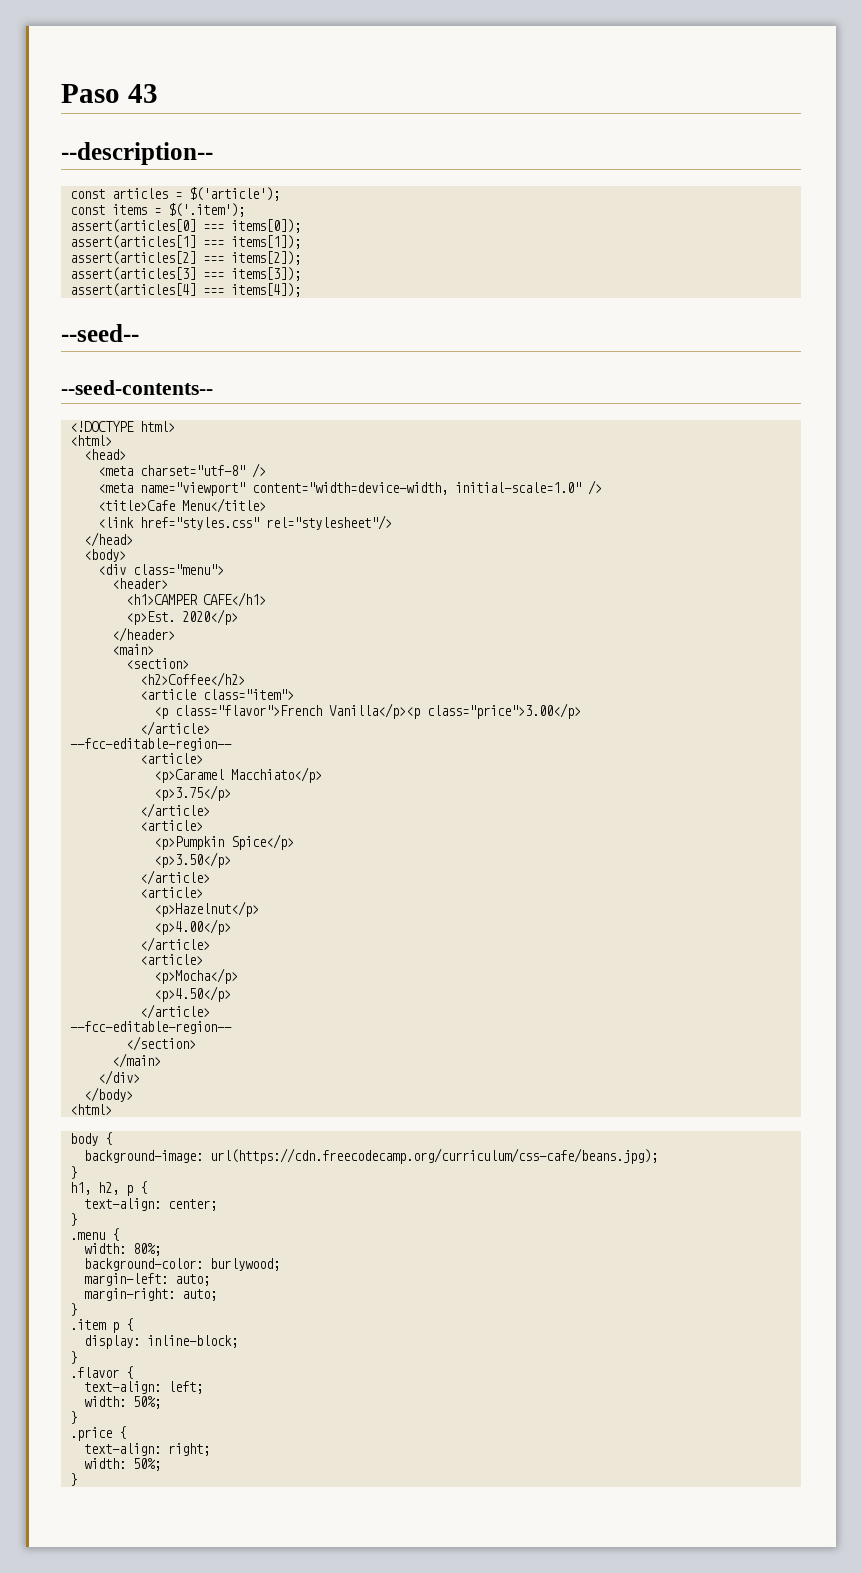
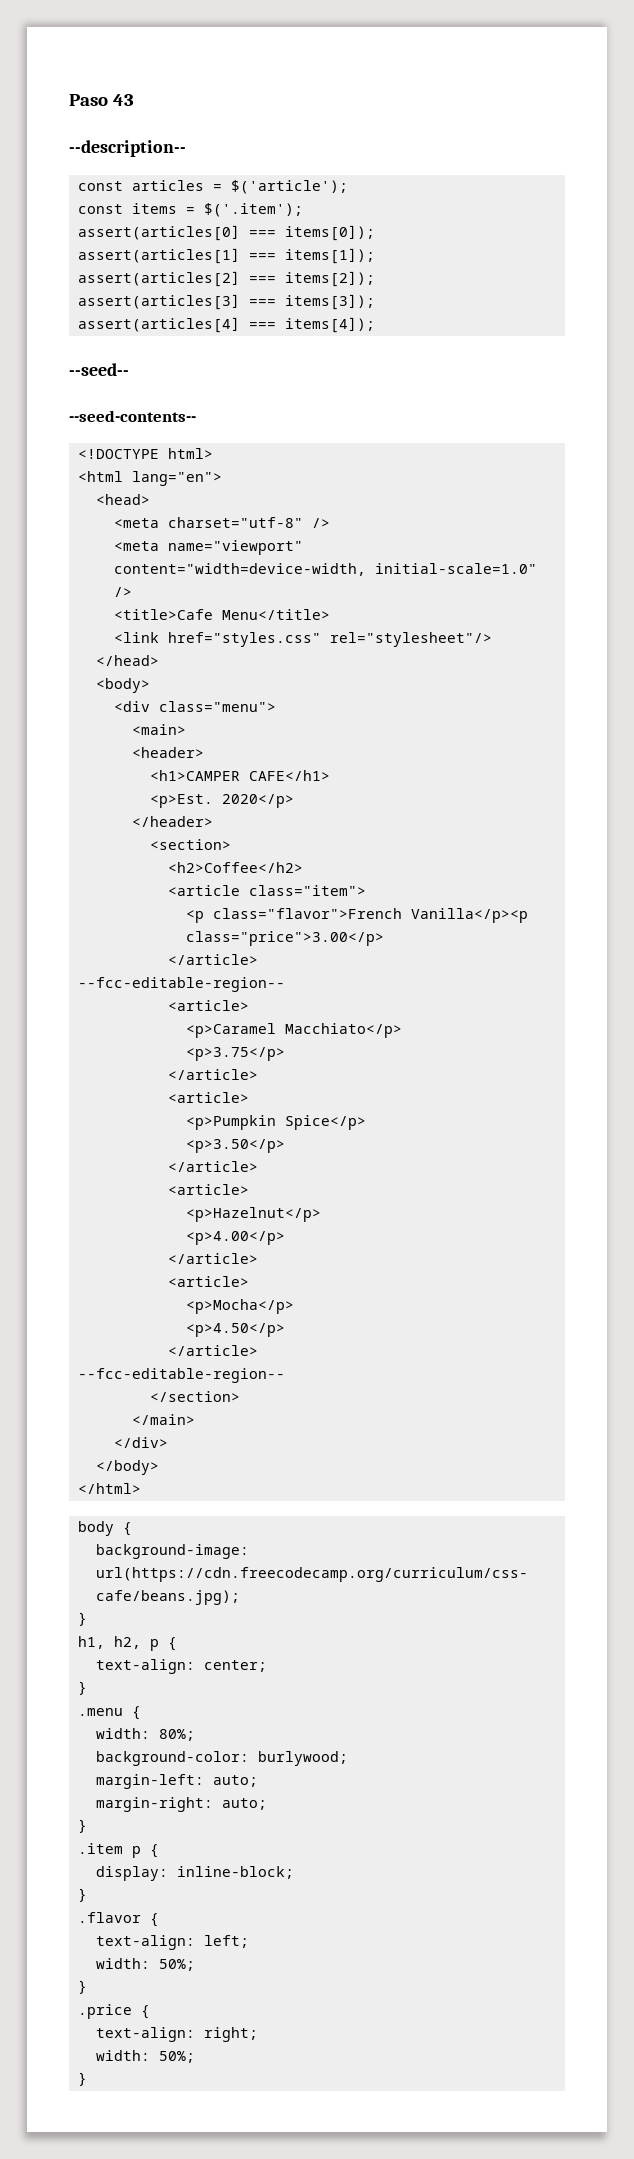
  <!DOCTYPE html>
- <html>
+ <html lang="en">
+ <main>
- <main>
  </body>
- <html>
+ </html>

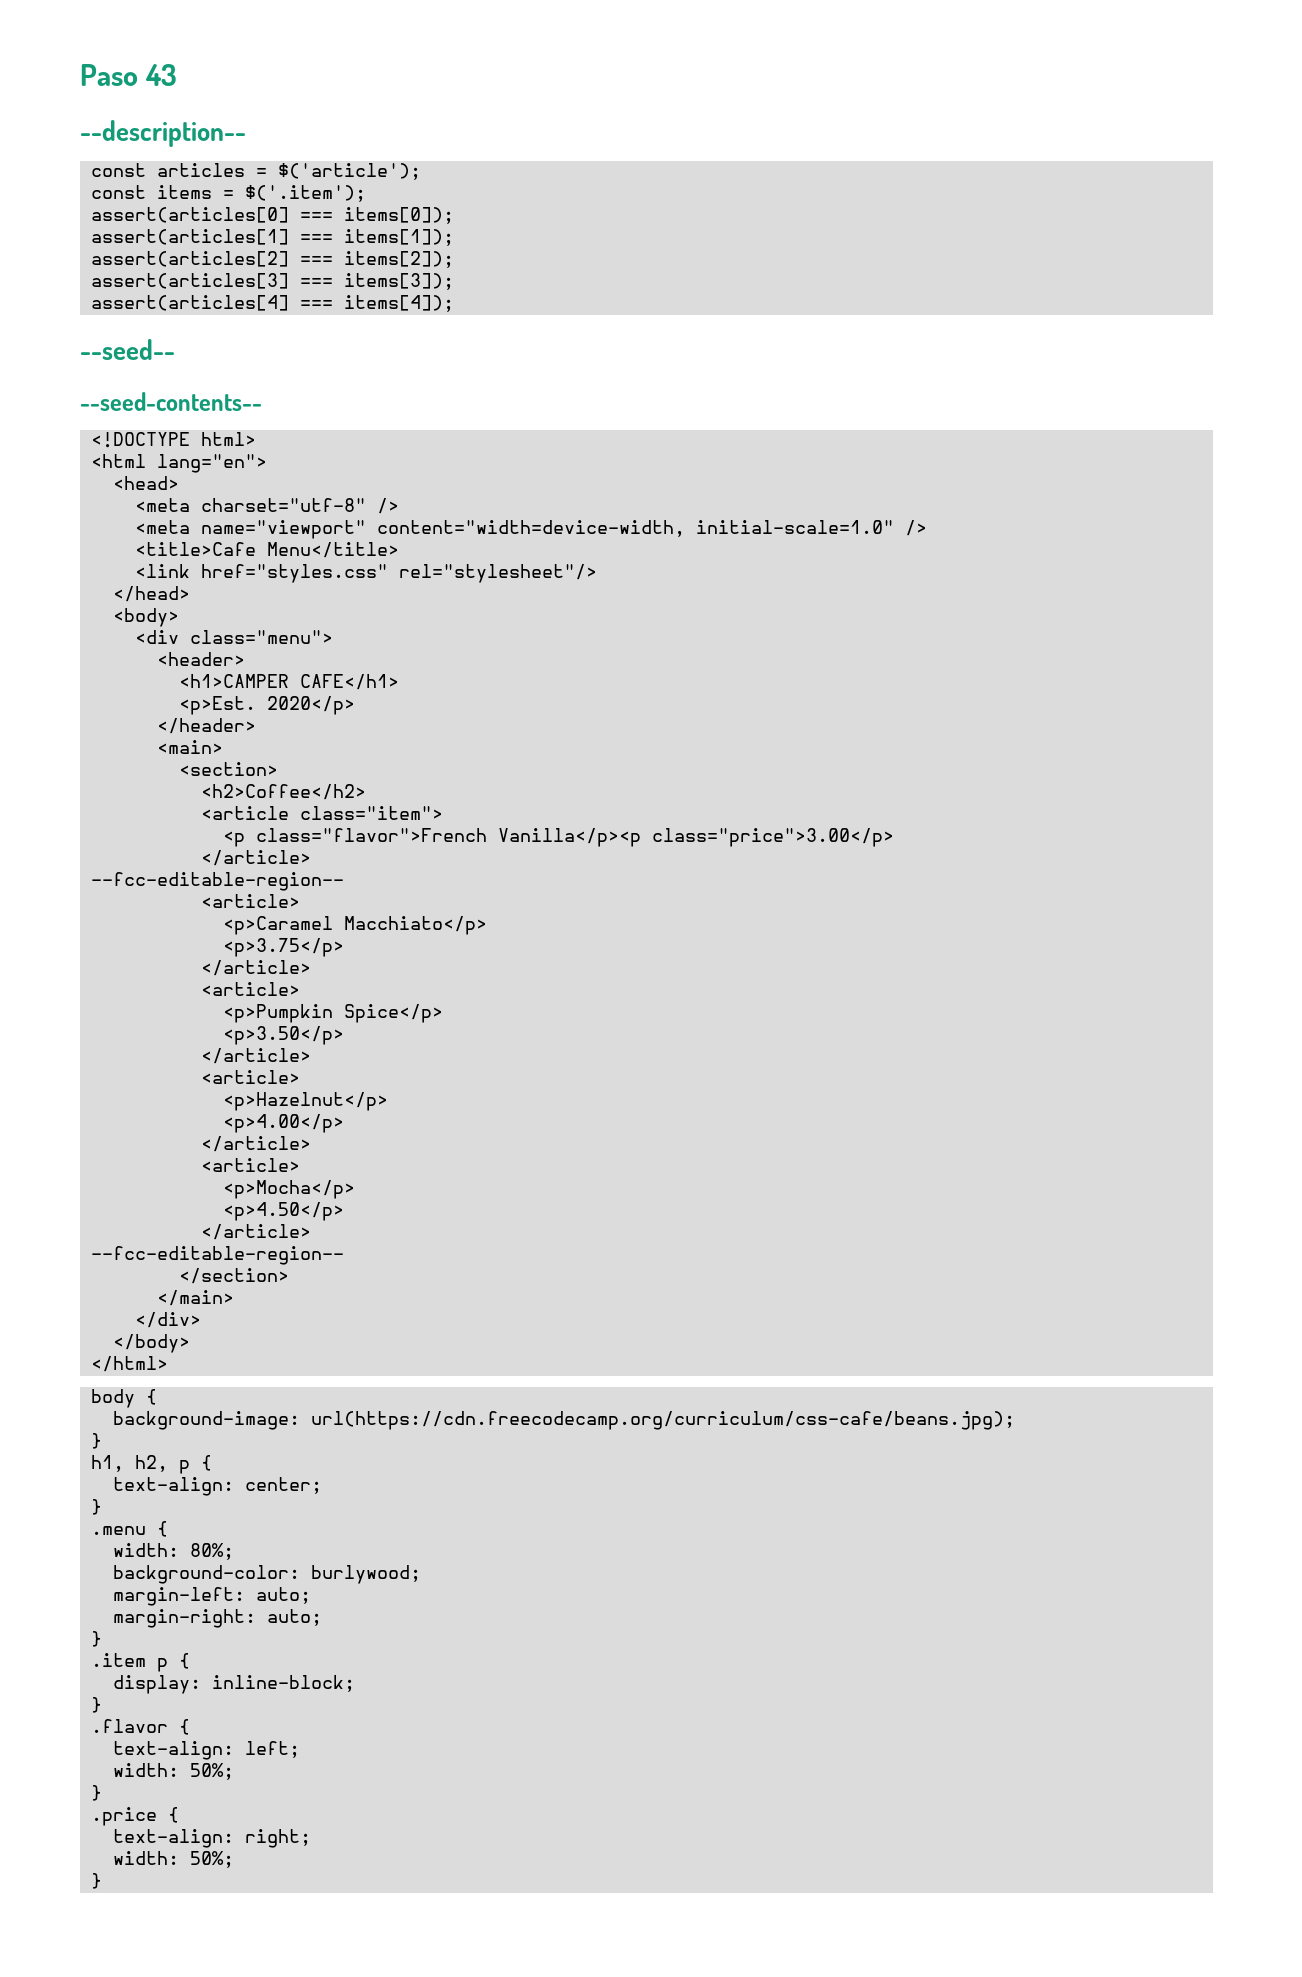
- <main>
+ <main>

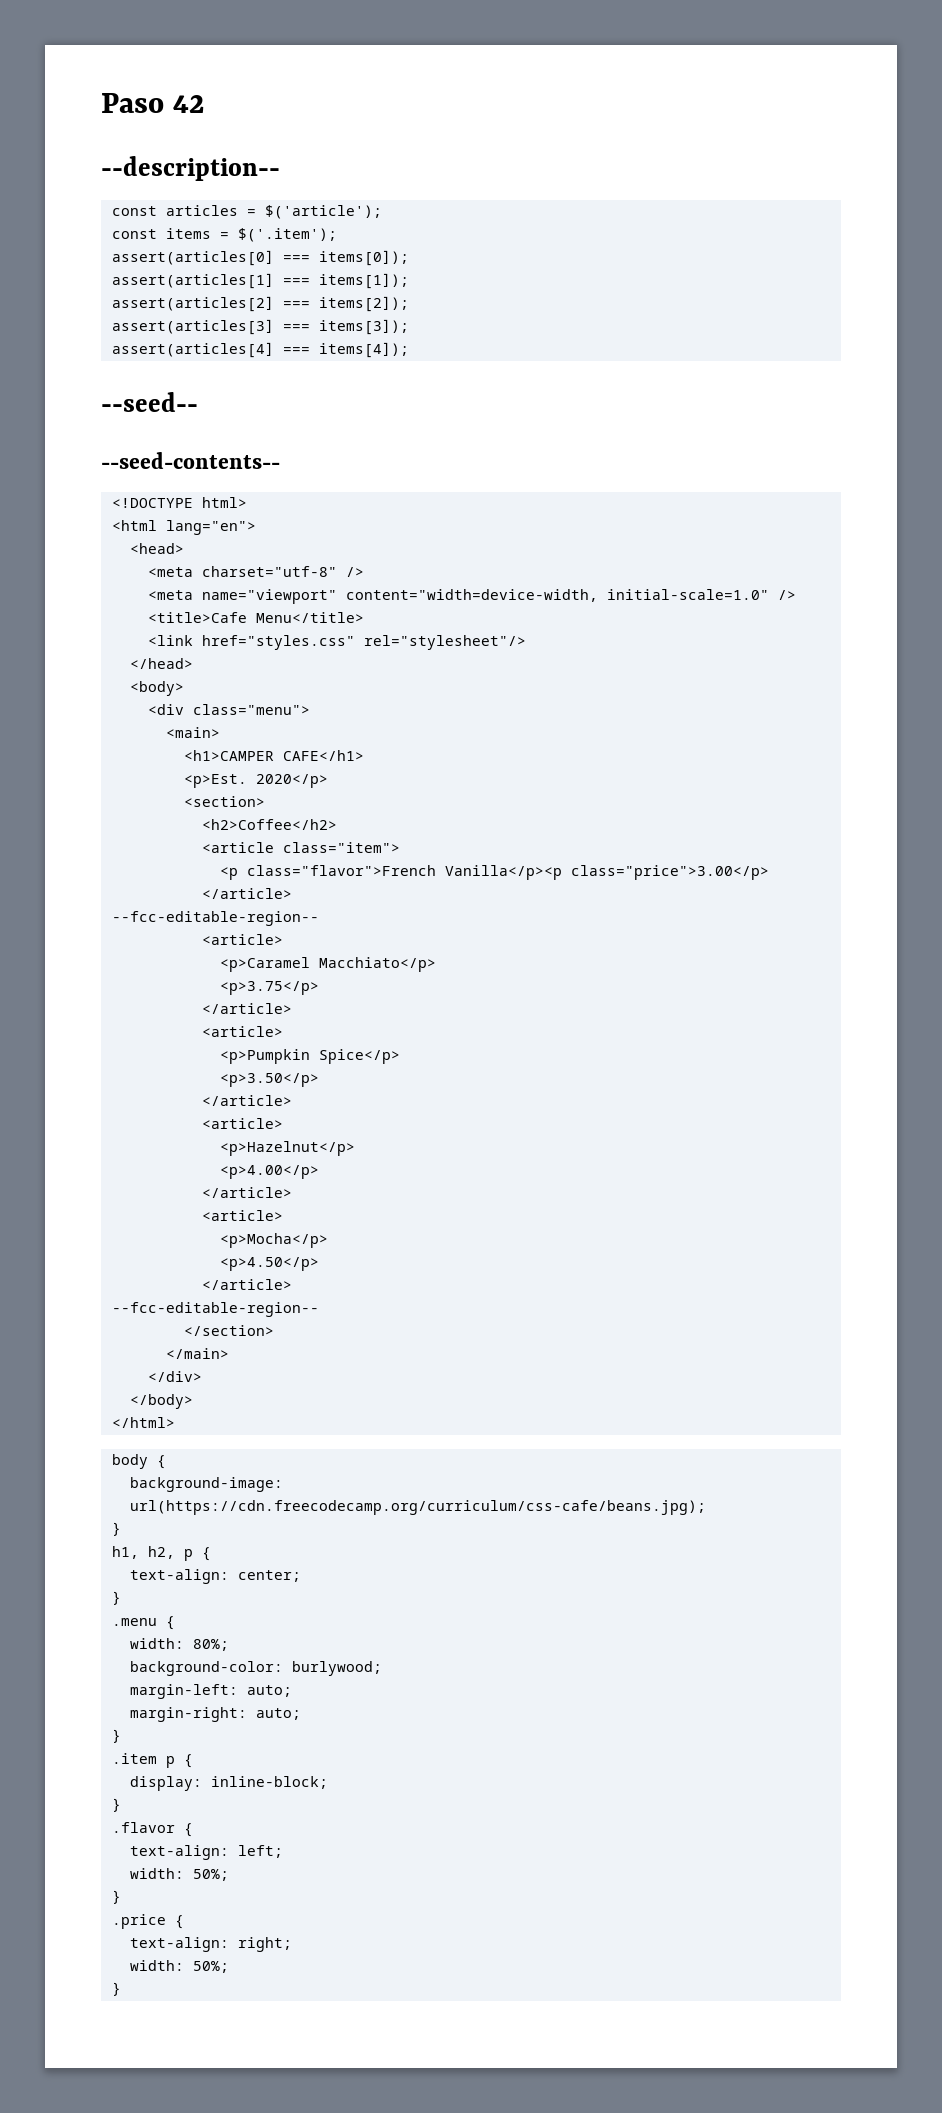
- Paso 43
+ Paso 42
- <header>
+ <main>
- </header>
- <main>

